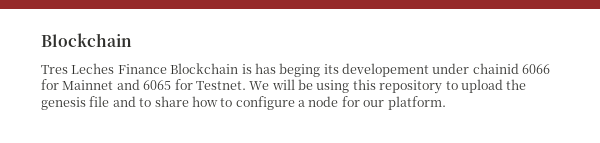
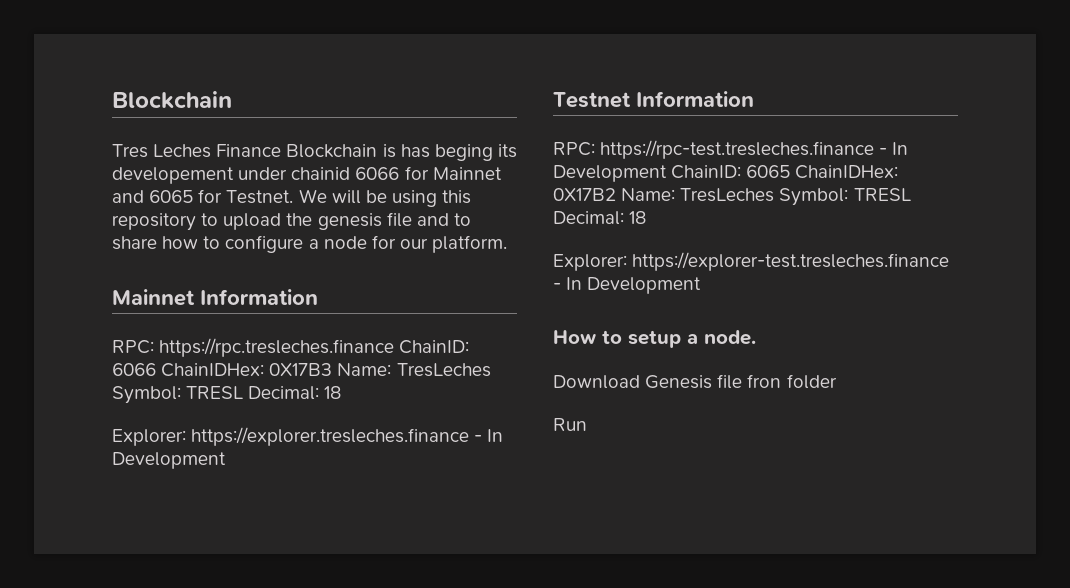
+ Mainnet Information
+ RPC: https://rpc.tresleches.finance ChainID: 6066 ChainIDHex: 0X17B3 Name: TresLeches Symbol: TRESL Decimal: 18
+ Explorer: https://explorer.tresleches.finance - In Development
+ Testnet Information
+ RPC: https://rpc-test.tresleches.finance - In Development ChainID: 6065 ChainIDHex: 0X17B2 Name: TresLeches Symbol: TRESL Decimal: 18
+ Explorer: https://explorer-test.tresleches.finance - In Development
+ How to setup a node.
+ Download Genesis file fron folder
+ Run

